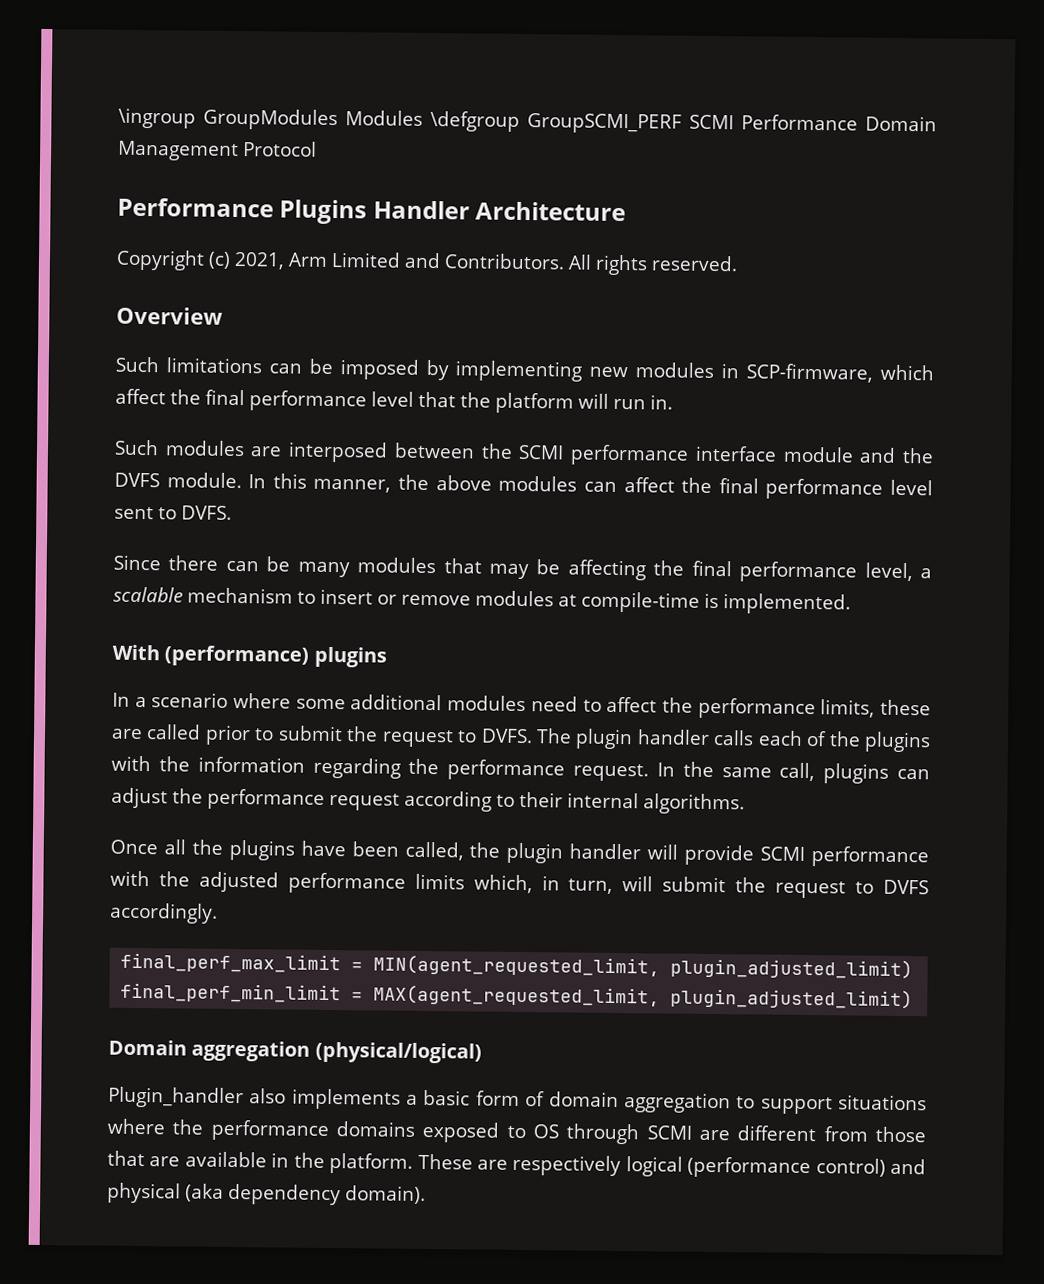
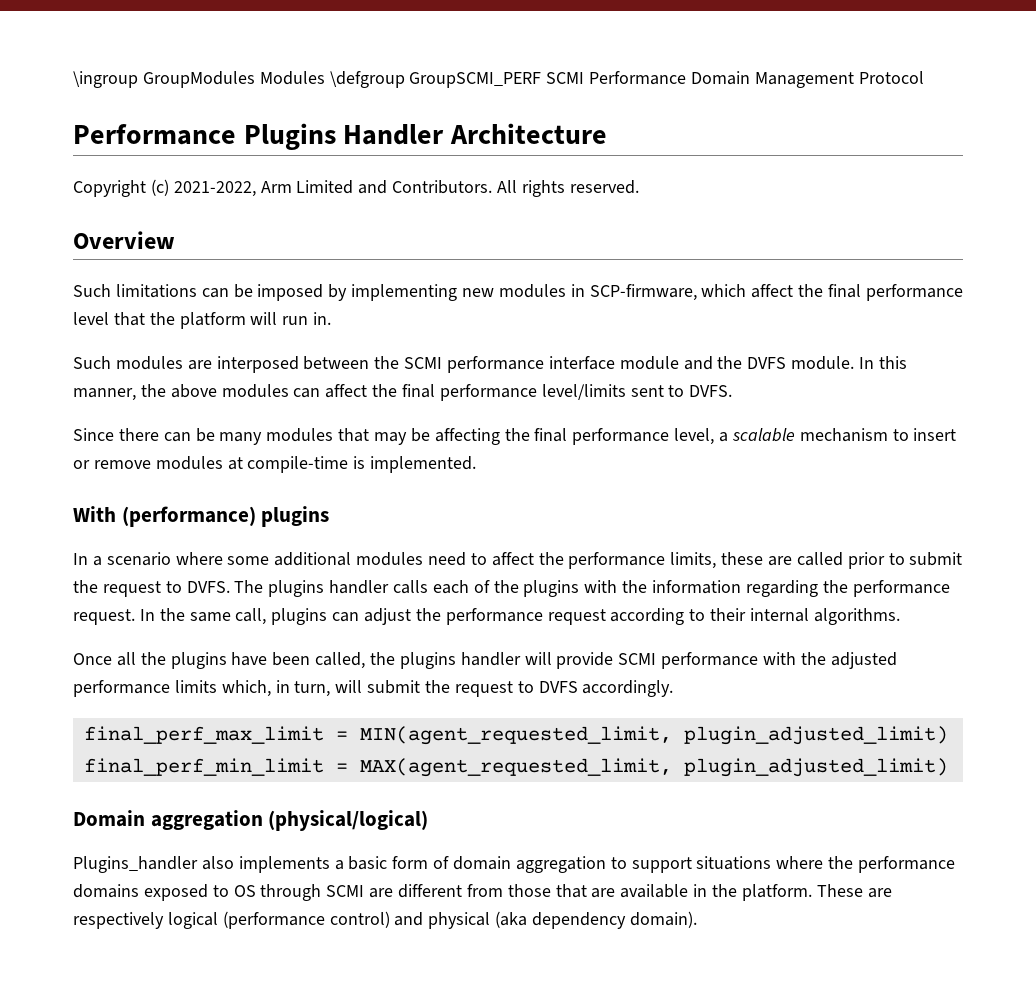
- Copyright (c) 2021, Arm Limited and Contributors.
+ Copyright (c) 2021-2022, Arm Limited and Contributors.
- In this manner, the above modules can affect the final performance level sent to DVFS.
+ In this manner, the above modules can affect the final performance level/limits sent to DVFS.
- The plugin handler calls each of the plugins with the information regarding the performance request.
+ The plugins handler calls each of the plugins with the information regarding the performance request.
- Once all the plugins have been called, the plugin handler will provide SCMI performance with the adjusted performance limits which, in turn, will submit the request to DVFS accordingly.
+ Once all the plugins have been called, the plugins handler will provide SCMI performance with the adjusted performance limits which, in turn, will submit the request to DVFS accordingly.
- Plugin_handler also implements a basic form of domain aggregation to support situations where the performance domains exposed to OS through SCMI are different from those that are available in the platform.
+ Plugins_handler also implements a basic form of domain aggregation to support situations where the performance domains exposed to OS through SCMI are different from those that are available in the platform.

